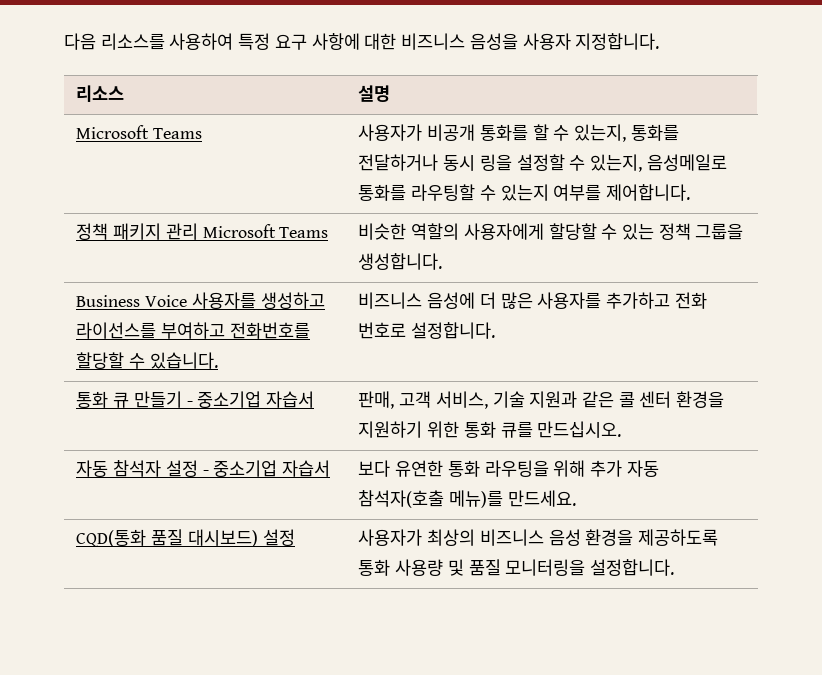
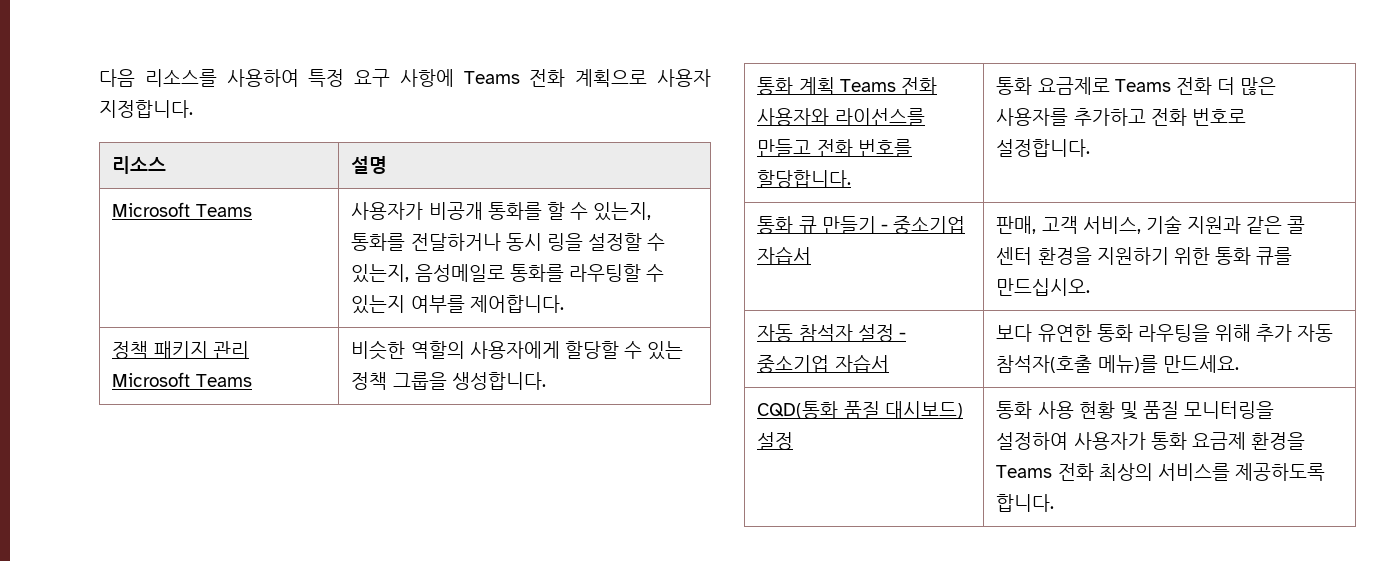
- 다음 리소스를 사용하여 특정 요구 사항에 대한 비즈니스 음성을 사용자 지정합니다.
+ 다음 리소스를 사용하여 특정 요구 사항에 Teams 전화 계획으로 사용자 지정합니다.
- Business Voice 사용자를 생성하고 라이선스를 부여하고 전화번호를 할당할 수 있습니다. | 비즈니스 음성에 더 많은 사용자를 추가하고 전화 번호로 설정합니다.
+ 통화 계획 Teams 전화 사용자와 라이선스를 만들고 전화 번호를 할당합니다. | 통화 요금제로 Teams 전화 더 많은 사용자를 추가하고 전화 번호로 설정합니다.
- CQD(통화 품질 대시보드) 설정 | 사용자가 최상의 비즈니스 음성 환경을 제공하도록 통화 사용량 및 품질 모니터링을 설정합니다.
+ CQD(통화 품질 대시보드) 설정 | 통화 사용 현황 및 품질 모니터링을 설정하여 사용자가 통화 요금제 환경을 Teams 전화 최상의 서비스를 제공하도록 합니다.

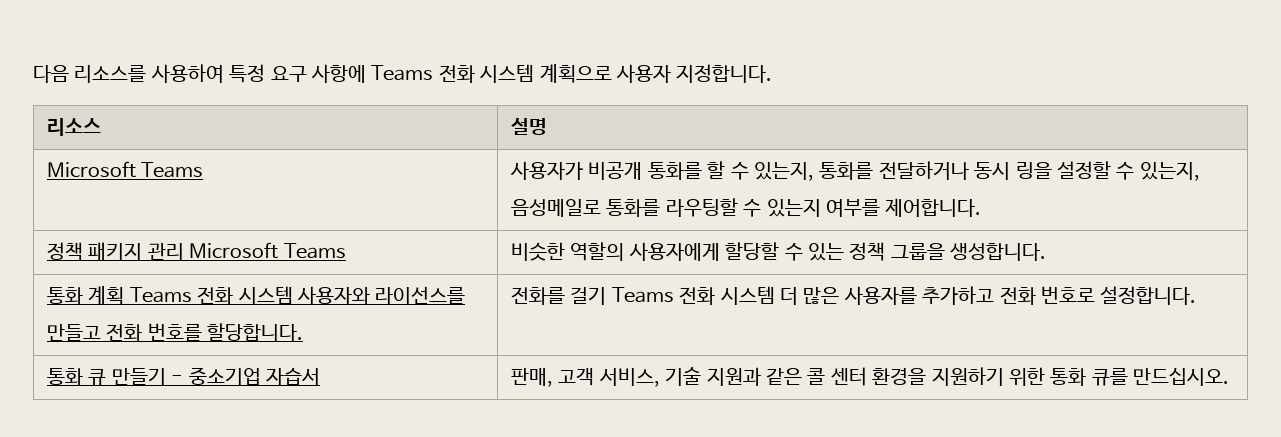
- 다음 리소스를 사용하여 특정 요구 사항에 Teams 전화 계획으로 사용자 지정합니다.
+ 다음 리소스를 사용하여 특정 요구 사항에 Teams 전화 시스템 계획으로 사용자 지정합니다.
- 통화 계획 Teams 전화 사용자와 라이선스를 만들고 전화 번호를 할당합니다. | 통화 요금제로 Teams 전화 더 많은 사용자를 추가하고 전화 번호로 설정합니다.
+ 통화 계획 Teams 전화 시스템 사용자와 라이선스를 만들고 전화 번호를 할당합니다. | 전화를 걸기 Teams 전화 시스템 더 많은 사용자를 추가하고 전화 번호로 설정합니다.
- 자동 참석자 설정 - 중소기업 자습서 | 보다 유연한 통화 라우팅을 위해 추가 자동 참석자(호출 메뉴)를 만드세요.
- CQD(통화 품질 대시보드) 설정 | 통화 사용 현황 및 품질 모니터링을 설정하여 사용자가 통화 요금제 환경을 Teams 전화 최상의 서비스를 제공하도록 합니다.

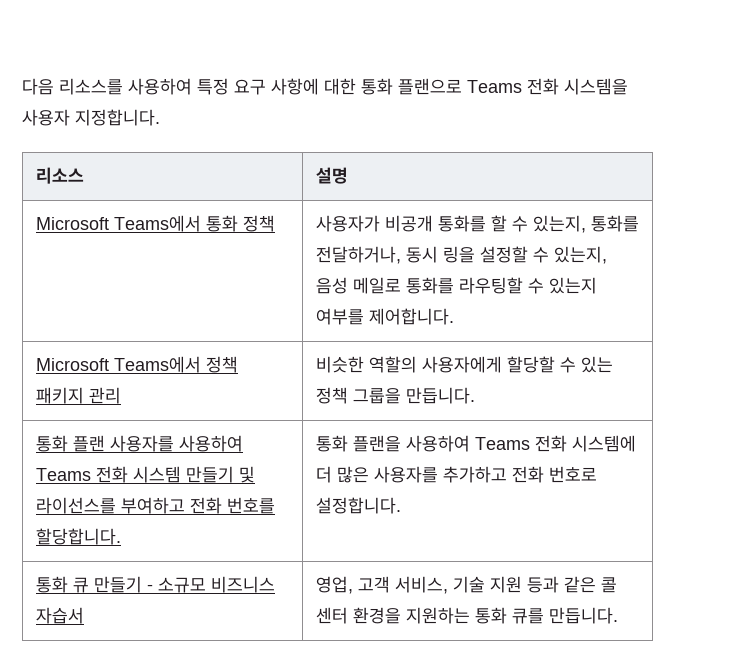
- 다음 리소스를 사용하여 특정 요구 사항에 Teams 전화 시스템 계획으로 사용자 지정합니다.
+ 다음 리소스를 사용하여 특정 요구 사항에 대한 통화 플랜으로 Teams 전화 시스템을 사용자 지정합니다.
- Microsoft Teams | 사용자가 비공개 통화를 할 수 있는지, 통화를 전달하거나 동시 링을 설정할 수 있는지, 음성메일로 통화를 라우팅할 수 있는지 여부를 제어합니다.
+ Microsoft Teams에서 통화 정책 | 사용자가 비공개 통화를 할 수 있는지, 통화를 전달하거나, 동시 링을 설정할 수 있는지, 음성 메일로 통화를 라우팅할 수 있는지 여부를 제어합니다.
- 정책 패키지 관리 Microsoft Teams | 비슷한 역할의 사용자에게 할당할 수 있는 정책 그룹을 생성합니다.
- 통화 계획 Teams 전화 시스템 사용자와 라이선스를 만들고 전화 번호를 할당합니다. | 전화를 걸기 Teams 전화 시스템 더 많은 사용자를 추가하고 전화 번호로 설정합니다.
+ Microsoft Teams에서 정책 패키지 관리 | 비슷한 역할의 사용자에게 할당할 수 있는 정책 그룹을 만듭니다.
+ 통화 플랜 사용자를 사용하여 Teams 전화 시스템 만들기 및 라이선스를 부여하고 전화 번호를 할당합니다. | 통화 플랜을 사용하여 Teams 전화 시스템에 더 많은 사용자를 추가하고 전화 번호로 설정합니다.
- 통화 큐 만들기 - 중소기업 자습서 | 판매, 고객 서비스, 기술 지원과 같은 콜 센터 환경을 지원하기 위한 통화 큐를 만드십시오.
+ 통화 큐 만들기 - 소규모 비즈니스 자습서 | 영업, 고객 서비스, 기술 지원 등과 같은 콜 센터 환경을 지원하는 통화 큐를 만듭니다.

